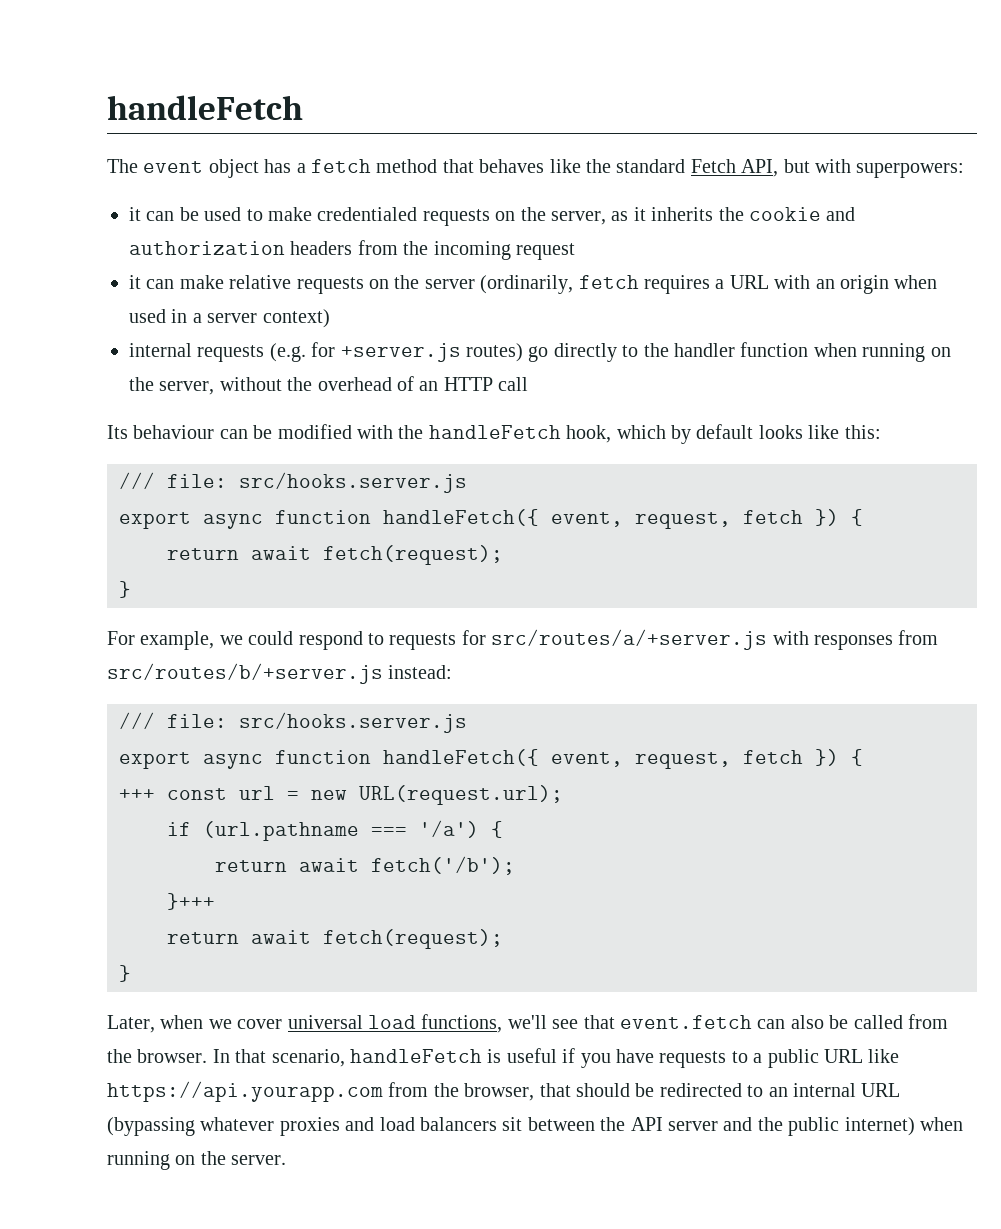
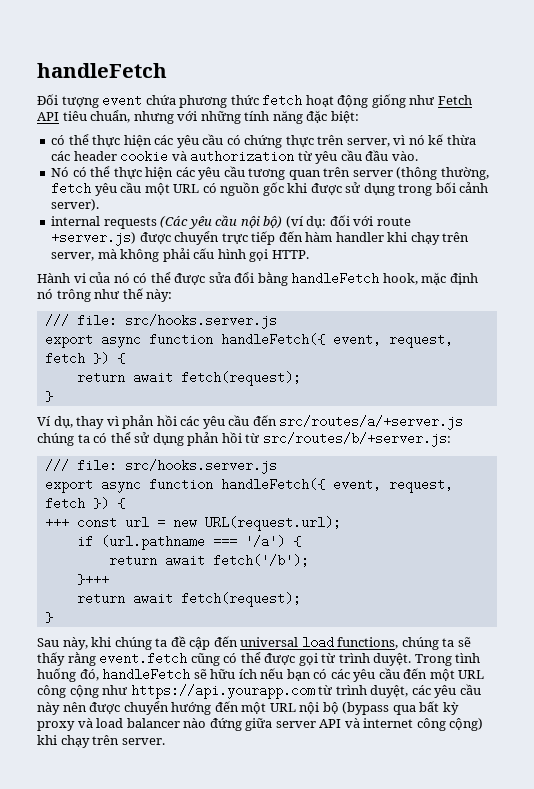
- The event object has a fetch method that behaves like the standard Fetch API, but with superpowers:
- it can be used to make credentialed requests on the server, as it inherits the cookie and authorization headers from the incoming request
- it can make relative requests on the server (ordinarily, fetch requires a URL with an origin when used in a server context)
- internal requests (e.g. for +server.js routes) go directly to the handler function when running on the server, without the overhead of an HTTP call
- Its behaviour can be modified with the handleFetch hook, which by default looks like this:
+ Đối tượng event chứa phương thức fetch hoạt động giống như Fetch API tiêu chuẩn, nhưng với những tính năng đặc biệt:
+ có thể thực hiện các yêu cầu có chứng thực trên server, vì nó kế thừa các header cookie và authorization từ yêu cầu đầu vào.
+ Nó có thể thực hiện các yêu cầu tương quan trên server (thông thường, fetch yêu cầu một URL có nguồn gốc khi được sử dụng trong bối cảnh server).
+ internal requests (Các yêu cầu nội bộ) (ví dụ: đối với route +server.js) được chuyển trực tiếp đến hàm handler khi chạy trên server, mà không phải cấu hình gọi HTTP.
+ Hành vi của nó có thể được sửa đổi bằng handleFetch hook, mặc định nó trông như thế này:
- For example, we could respond to requests for src/routes/a/+server.js with responses from src/routes/b/+server.js instead:
+ Ví dụ, thay vì phản hồi các yêu cầu đến src/routes/a/+server.js chúng ta có thể sử dụng phản hồi từ src/routes/b/+server.js:
- Later, when we cover universal load functions, we'll see that event.fetch can also be called from the browser. In that scenario, handleFetch is useful if you have requests to a public URL like https://api.yourapp.com from the browser, that should be redirected to an internal URL (bypassing whatever proxies and load balancers sit between the API server and the public internet) when running on the server.
+ Sau này, khi chúng ta đề cập đến universal load functions, chúng ta sẽ thấy rằng event.fetch cũng có thể được gọi từ trình duyệt. Trong tình huống đó, handleFetch sẽ hữu ích nếu bạn có các yêu cầu đến một URL công cộng như https://api.yourapp.com từ trình duyệt, các yêu cầu này nên được chuyển hướng đến một URL nội bộ (bypass qua bất kỳ proxy và load balancer nào đứng giữa server API và internet công cộng) khi chạy trên server.

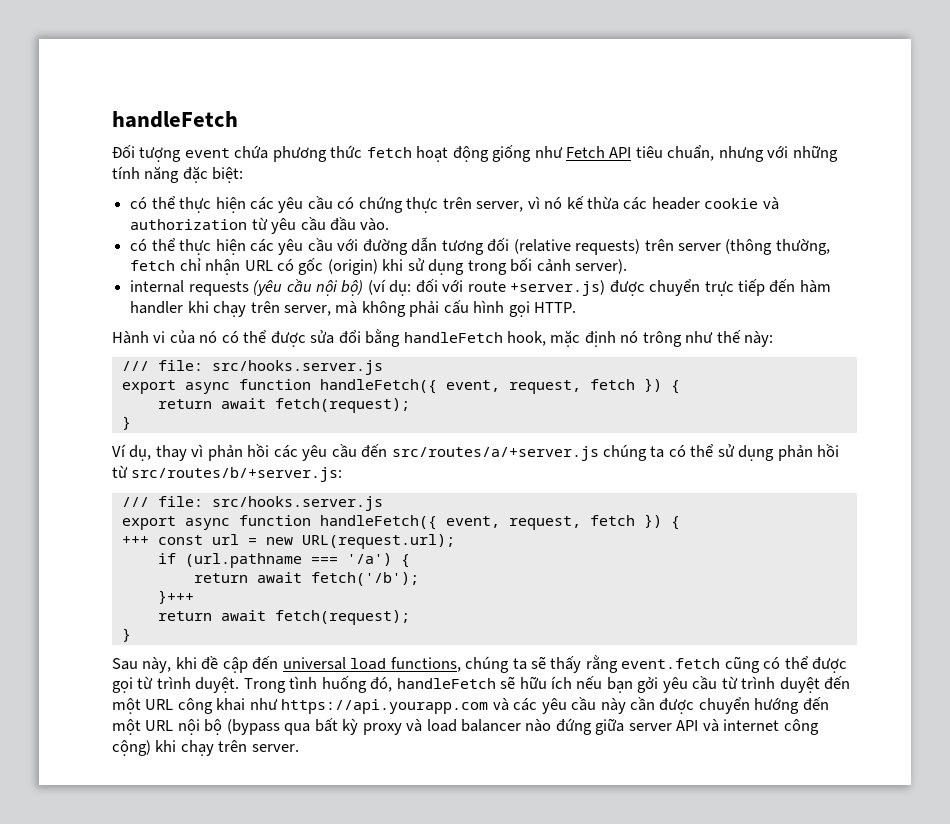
- Nó có thể thực hiện các yêu cầu tương quan trên server (thông thường, fetch yêu cầu một URL có nguồn gốc khi được sử dụng trong bối cảnh server).
+ có thể thực hiện các yêu cầu với đường dẫn tương đối (relative requests) trên server (thông thường, fetch chỉ nhận URL có gốc (origin) khi sử dụng trong bối cảnh server).
- internal requests (Các yêu cầu nội bộ) (ví dụ: đối với route +server.js) được chuyển trực tiếp đến hàm handler khi chạy trên server, mà không phải cấu hình gọi HTTP.
+ internal requests (yêu cầu nội bộ) (ví dụ: đối với route +server.js) được chuyển trực tiếp đến hàm handler khi chạy trên server, mà không phải cấu hình gọi HTTP.
- Sau này, khi chúng ta đề cập đến universal load functions, chúng ta sẽ thấy rằng event.fetch cũng có thể được gọi từ trình duyệt.
+ Sau này, khi đề cập đến universal load functions, chúng ta sẽ thấy rằng event.fetch cũng có thể được gọi từ trình duyệt.
- Trong tình huống đó, handleFetch sẽ hữu ích nếu bạn có các yêu cầu đến một URL công cộng như https://api.yourapp.com từ trình duyệt, các yêu cầu này nên được chuyển hướng đến một URL nội bộ (bypass qua bất kỳ proxy và load balancer nào đứng giữa server API và internet công cộng) khi chạy trên server.
+ Trong tình huống đó, handleFetch sẽ hữu ích nếu bạn gởi yêu cầu từ trình duyệt đến một URL công khai như https://api.yourapp.com và các yêu cầu này cần được chuyển hướng đến một URL nội bộ (bypass qua bất kỳ proxy và load balancer nào đứng giữa server API và internet công cộng) khi chạy trên server.

